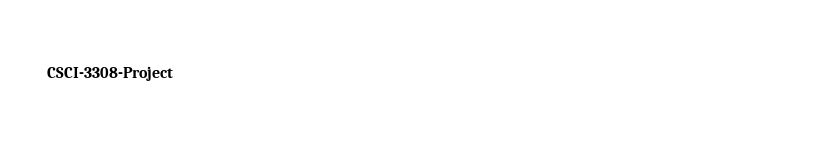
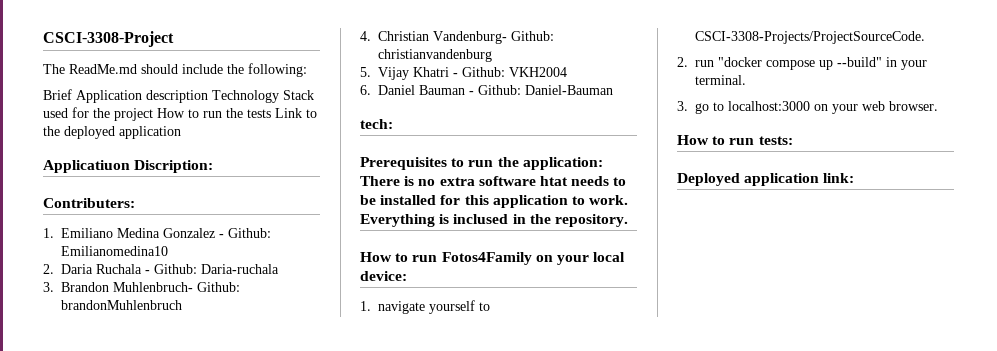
+ The ReadMe.md should include the following:
+ Brief Application description Technology Stack used for the project How to run the tests Link to the deployed application
+ Applicatiuon Discription:
+ Contributers:
+ 1. Emiliano Medina Gonzalez - Github: Emilianomedina10
+ 2. Daria Ruchala - Github: Daria-ruchala
+ 3. Brandon Muhlenbruch- Github: brandonMuhlenbruch
+ 4. Christian Vandenburg- Github: christianvandenburg
+ 5. Vijay Khatri - Github: VKH2004
+ 6. Daniel Bauman - Github: Daniel-Bauman
+ tech:
+ Prerequisites to run the application: There is no extra software htat needs to be installed for this application to work. Everything is inclused in the repository.
+ How to run Fotos4Family on your local device:
+ 1. navigate yourself to CSCI-3308-Projects/ProjectSourceCode.
+ 2. run "docker compose up --build" in your terminal.
+ 3. go to localhost:3000 on your web browser.
+ How to run tests:
+ Deployed application link:

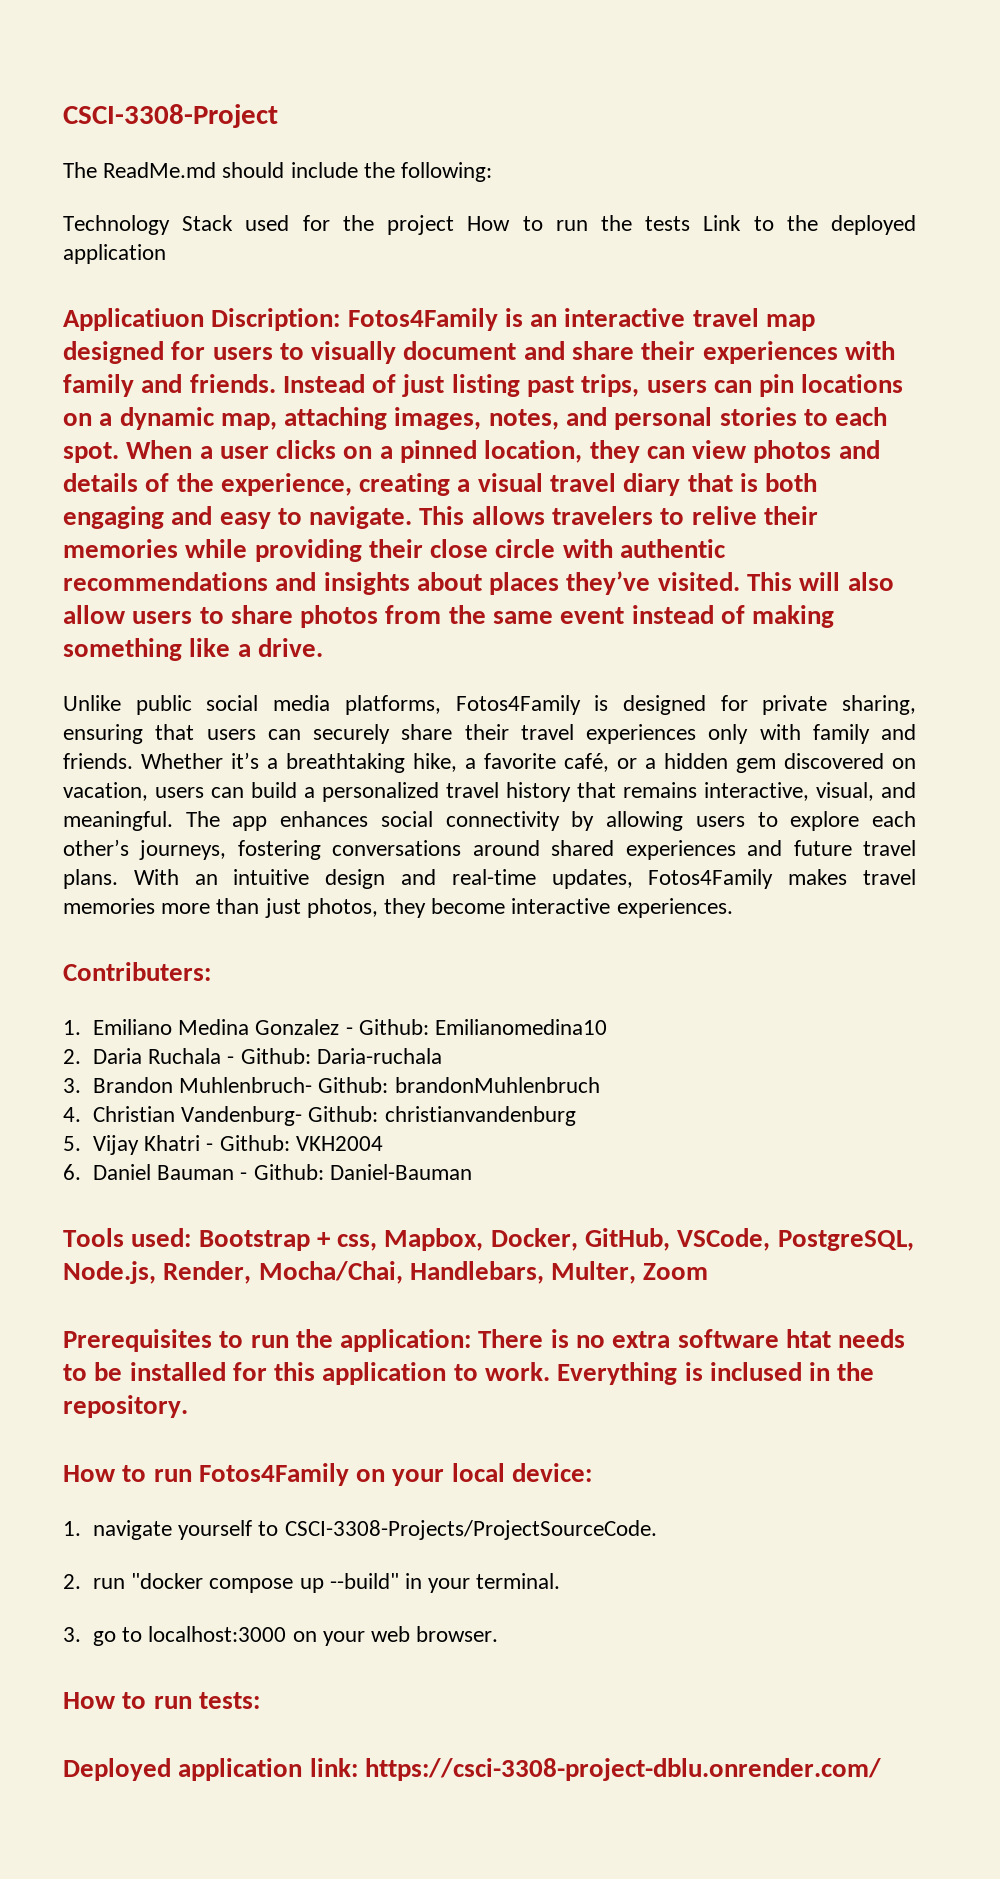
- Brief Application description Technology Stack used for the project How to run the tests Link to the deployed application
+ Technology Stack used for the project How to run the tests Link to the deployed application
- Applicatiuon Discription:
+ Applicatiuon Discription: Fotos4Family is an interactive travel map designed for users to visually document and share their experiences with family and friends. Instead of just listing past trips, users can pin locations on a dynamic map, attaching images, notes, and personal stories to each spot. When a user clicks on a pinned location, they can view photos and details of the experience, creating a visual travel diary that is both engaging and easy to navigate. This allows travelers to relive their memories while providing their close circle with authentic recommendations and insights about places they’ve visited. This will also allow users to share photos from the same event instead of making something like a drive.
+ Unlike public social media platforms, Fotos4Family is designed for private sharing, ensuring that users can securely share their travel experiences only with family and friends. Whether it’s a breathtaking hike, a favorite café, or a hidden gem discovered on vacation, users can build a personalized travel history that remains interactive, visual, and meaningful. The app enhances social connectivity by allowing users to explore each other’s journeys, fostering conversations around shared experiences and future travel plans. With an intuitive design and real-time updates, Fotos4Family makes travel memories more than just photos, they become interactive experiences.
- tech:
+ Tools used: Bootstrap + css, Mapbox, Docker, GitHub, VSCode, PostgreSQL, Node.js, Render, Mocha/Chai, Handlebars, Multer, Zoom
- Deployed application link:
+ Deployed application link: https://csci-3308-project-dblu.onrender.com/

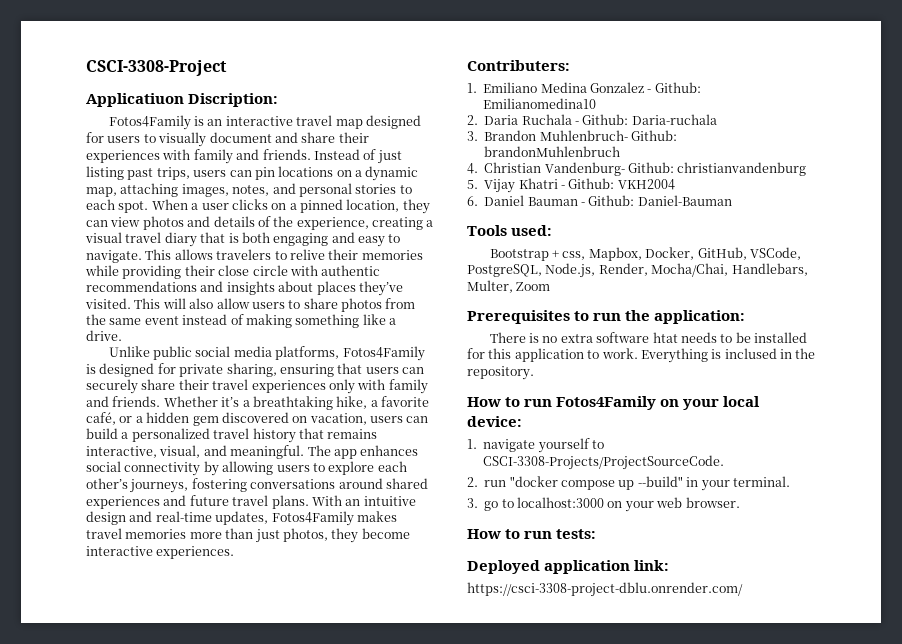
- The ReadMe.md should include the following:
- Technology Stack used for the project How to run the tests Link to the deployed application
- Applicatiuon Discription: Fotos4Family is an interactive travel map designed for users to visually document and share their experiences with family and friends.
+ Applicatiuon Discription:
+ Fotos4Family is an interactive travel map designed for users to visually document and share their experiences with family and friends.
- Tools used: Bootstrap + css, Mapbox, Docker, GitHub, VSCode, PostgreSQL, Node.js, Render, Mocha/Chai, Handlebars, Multer, Zoom
+ Tools used:
+ Bootstrap + css, Mapbox, Docker, GitHub, VSCode, PostgreSQL, Node.js, Render, Mocha/Chai, Handlebars, Multer, Zoom
- Prerequisites to run the application: There is no extra software htat needs to be installed for this application to work.
+ Prerequisites to run the application:
+ There is no extra software htat needs to be installed for this application to work.
- Deployed application link: https://csci-3308-project-dblu.onrender.com/
+ Deployed application link:
+ https://csci-3308-project-dblu.onrender.com/

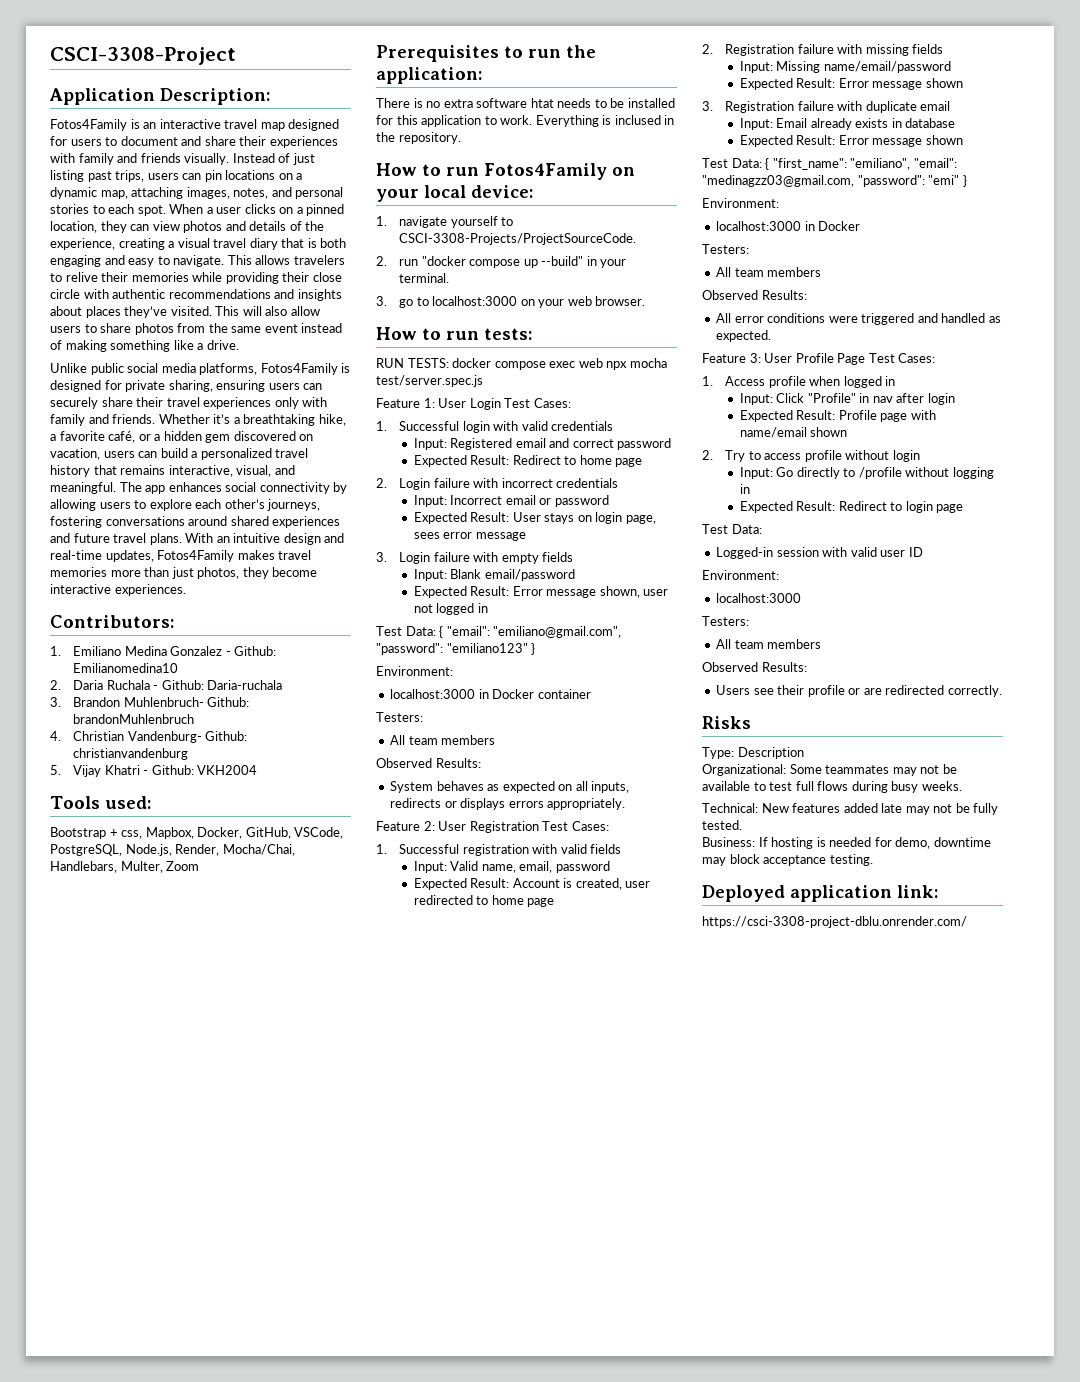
- Applicatiuon Discription:
+ Application Description:
- Fotos4Family is an interactive travel map designed for users to visually document and share their experiences with family and friends.
+ Fotos4Family is an interactive travel map designed for users to document and share their experiences with family and friends visually.
- Unlike public social media platforms, Fotos4Family is designed for private sharing, ensuring that users can securely share their travel experiences only with family and friends.
+ Unlike public social media platforms, Fotos4Family is designed for private sharing, ensuring users can securely share their travel experiences only with family and friends.
- Contributers:
+ Contributors:
- 6. Daniel Bauman - Github: Daniel-Bauman
+ RUN TESTS: docker compose exec web npx mocha test/server.spec.js
+ Feature 1: User Login Test Cases:
+ 1. Successful login with valid credentials
+ Input: Registered email and correct password
+ Expected Result: Redirect to home page
+ 2. Login failure with incorrect credentials
+ Input: Incorrect email or password
+ Expected Result: User stays on login page, sees error message
+ 3. Login failure with empty fields
+ Input: Blank email/password
+ Expected Result: Error message shown, user not logged in
+ Test Data: { "email": "emiliano@gmail.com", "password": "emiliano123" }
+ Environment:
+ localhost:3000 in Docker container
+ Testers:
+ All team members
+ Observed Results:
+ System behaves as expected on all inputs, redirects or displays errors appropriately.
+ Feature 2: User Registration Test Cases:
+ 1. Successful registration with valid fields
+ Input: Valid name, email, password
+ Expected Result: Account is created, user redirected to home page
+ 2. Registration failure with missing fields
+ Input: Missing name/email/password
+ Expected Result: Error message shown
+ 3. Registration failure with duplicate email
+ Input: Email already exists in database
+ Expected Result: Error message shown
+ Test Data: { "first_name": "emiliano", "email": "medinagzz03@gmail.com, "password": "emi" }
+ Environment:
+ localhost:3000 in Docker
+ Testers:
+ All team members
+ Observed Results:
+ All error conditions were triggered and handled as expected.
+ Feature 3: User Profile Page Test Cases:
+ 1. Access profile when logged in
+ Input: Click "Profile" in nav after login
+ Expected Result: Profile page with name/email shown
+ 2. Try to access profile without login
+ Input: Go directly to /profile without logging in
+ Expected Result: Redirect to login page
+ Test Data:
+ Logged-in session with valid user ID
+ Environment:
+ localhost:3000
+ Testers:
+ All team members
+ Observed Results:
+ Users see their profile or are redirected correctly.
+ Risks
+ Type: Description
+ Organizational: Some teammates may not be available to test full flows during busy weeks.
+ Technical: New features added late may not be fully tested.
+ Business: If hosting is needed for demo, downtime may block acceptance testing.

